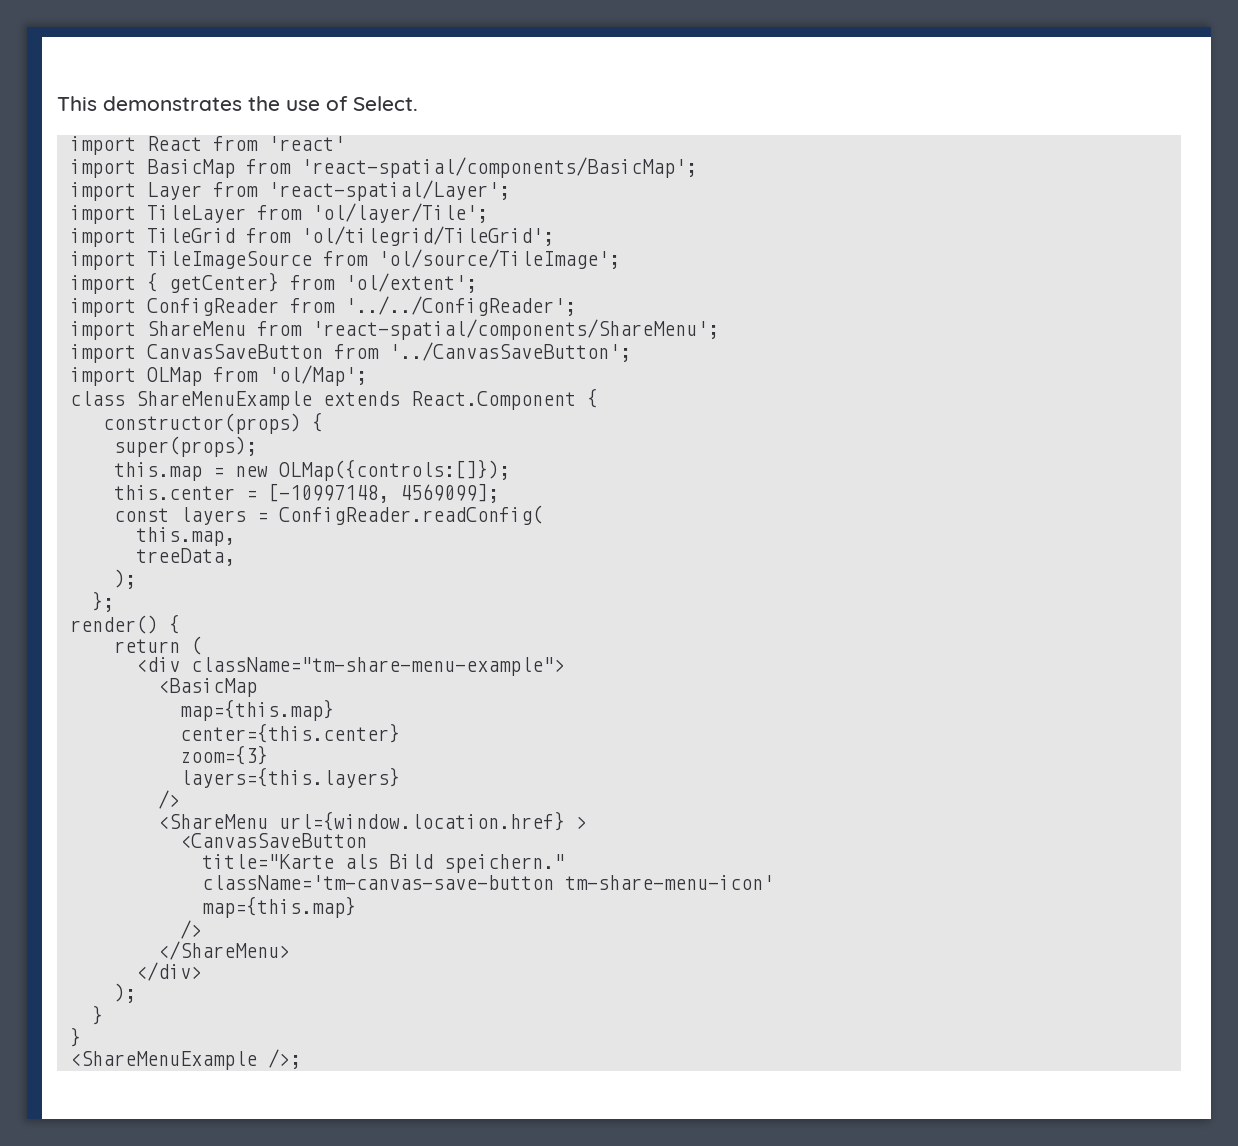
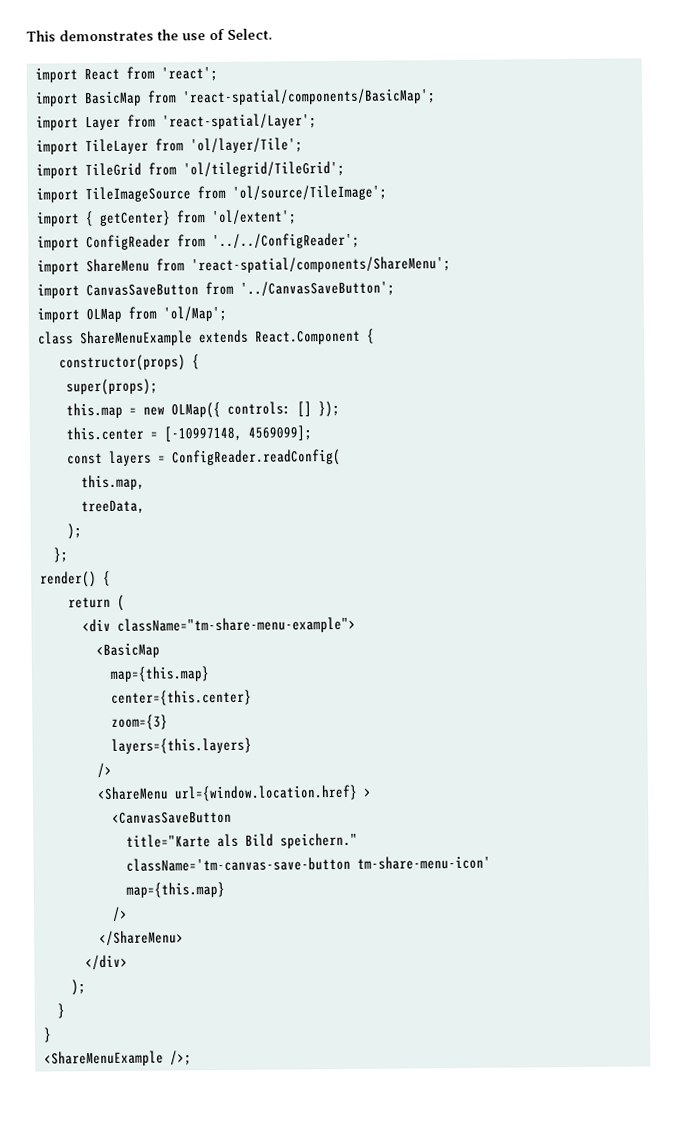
- import React from 'react'
+ import React from 'react';
- this.map = new OLMap({controls:[]});
+ this.map = new OLMap({ controls: [] });

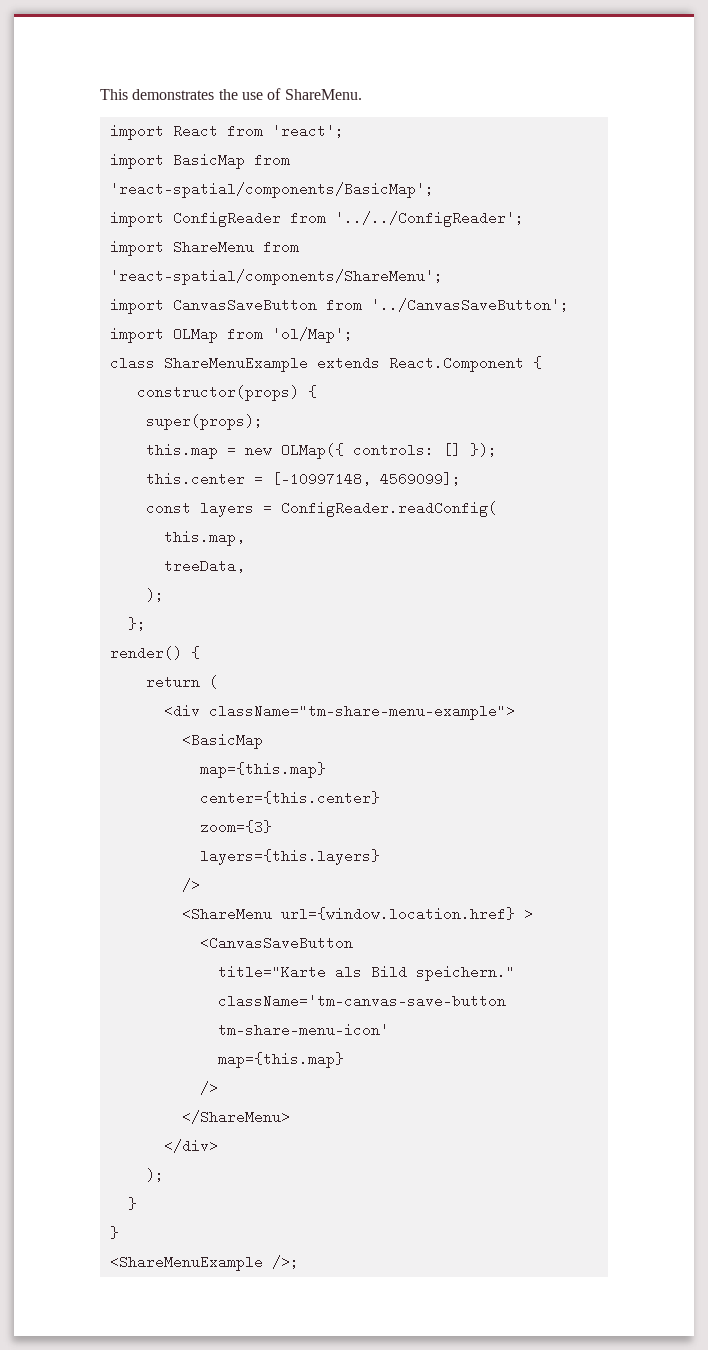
- This demonstrates the use of Select.
+ This demonstrates the use of ShareMenu.
- import Layer from 'react-spatial/Layer';
- import TileLayer from 'ol/layer/Tile';
- import TileGrid from 'ol/tilegrid/TileGrid';
- import TileImageSource from 'ol/source/TileImage';
- import { getCenter} from 'ol/extent';

